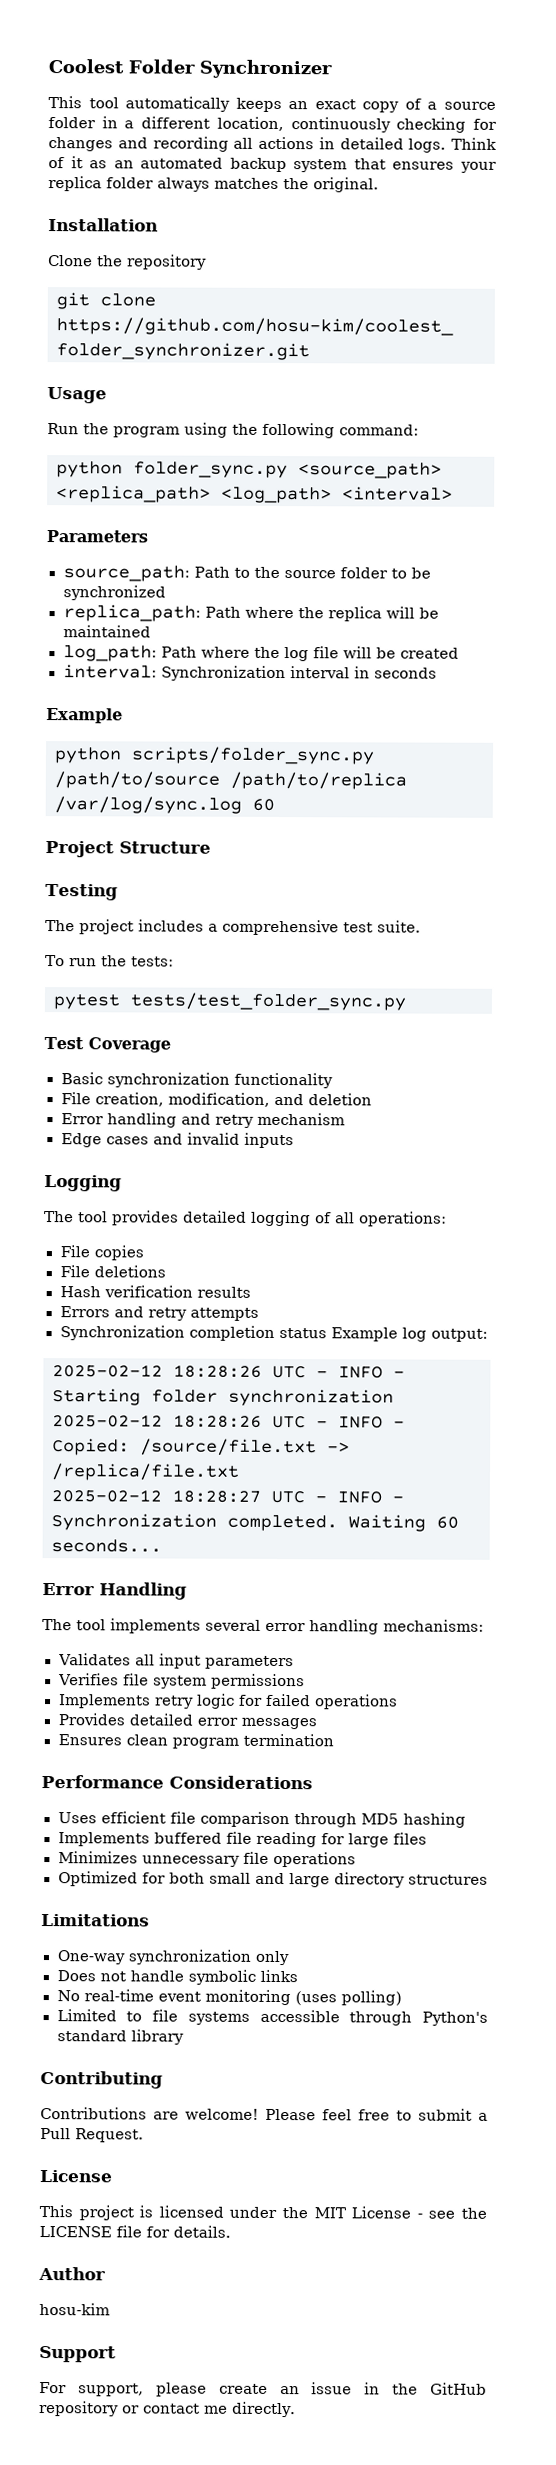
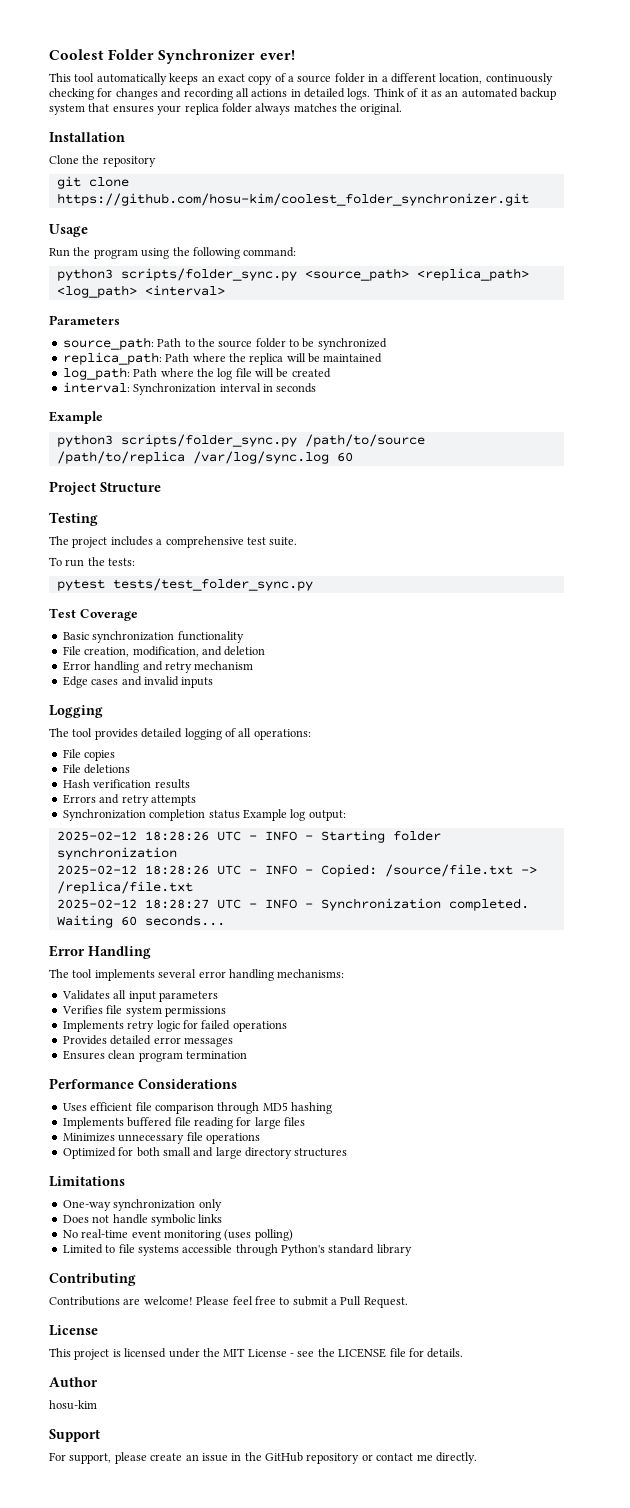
- Coolest Folder Synchronizer
+ Coolest Folder Synchronizer ever!
- python folder_sync.py <source_path> <replica_path> <log_path> <interval>
+ python3 scripts/folder_sync.py <source_path> <replica_path> <log_path> <interval>
- python scripts/folder_sync.py /path/to/source /path/to/replica /var/log/sync.log 60
+ python3 scripts/folder_sync.py /path/to/source /path/to/replica /var/log/sync.log 60

